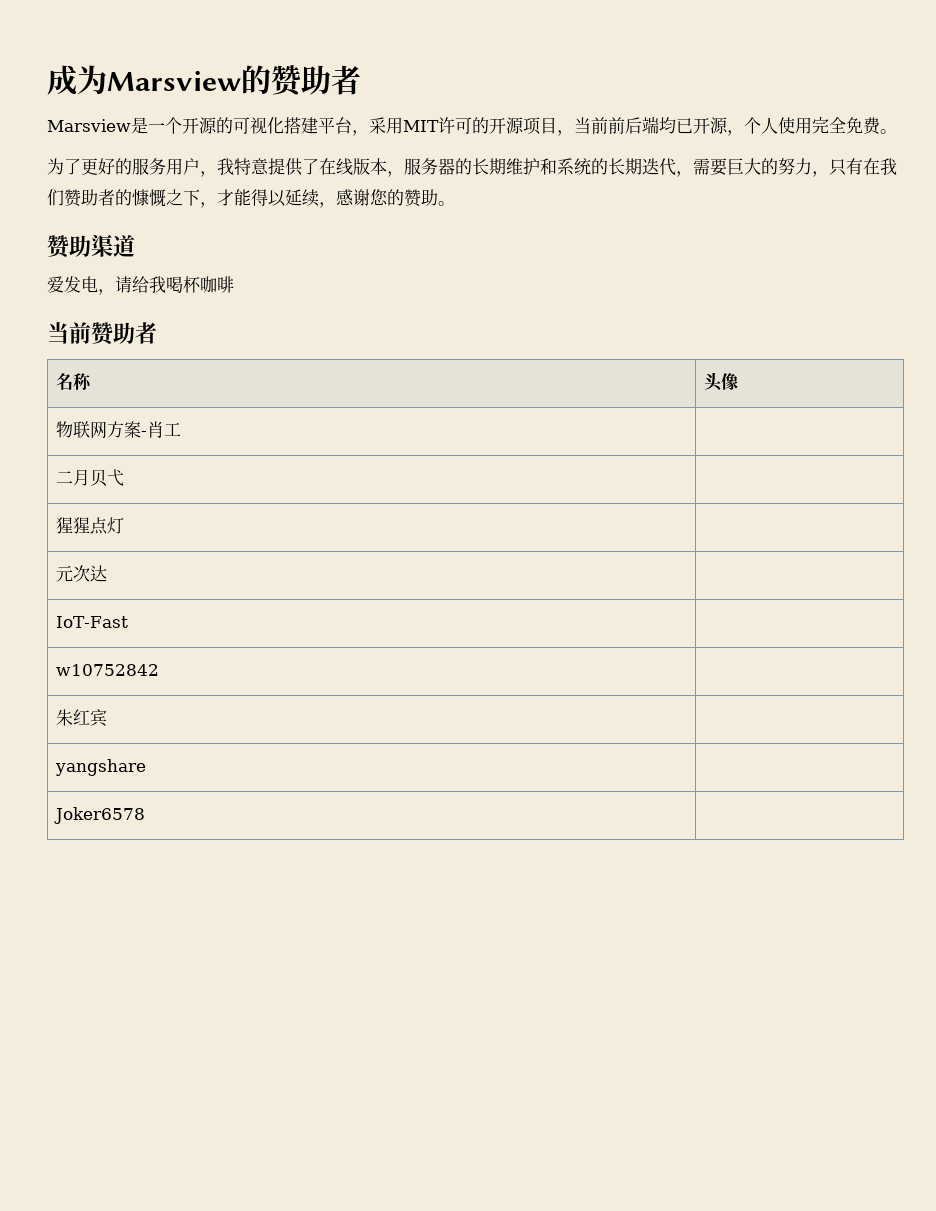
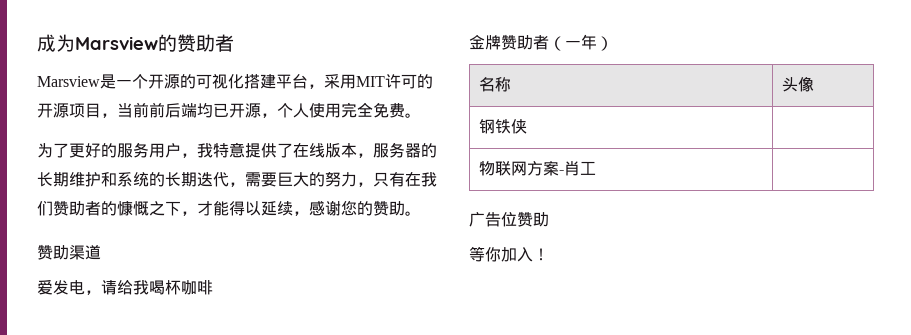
- 当前赞助者
+ 金牌赞助者（一年）
+ 钢铁侠 |
- 二月贝弋 |
- 猩猩点灯 |
- 元次达 |
- IoT-Fast |
- w10752842 |
- 朱红宾 |
- yangshare |
- Joker6578 |
+ 广告位赞助
+ 等你加入！

